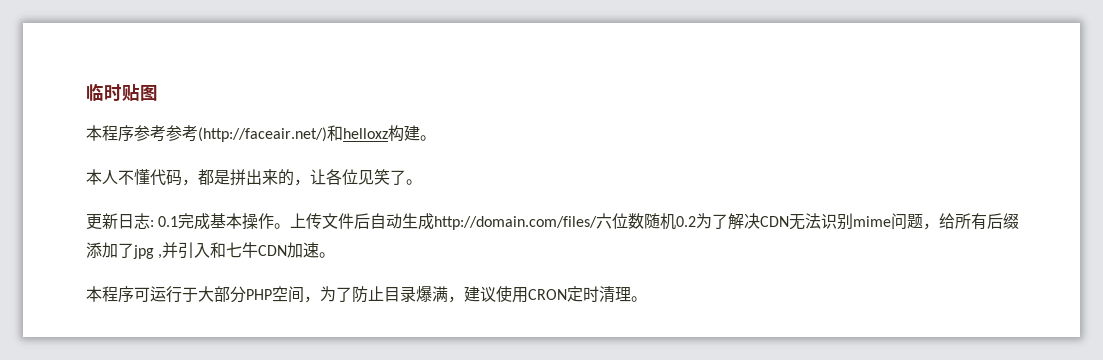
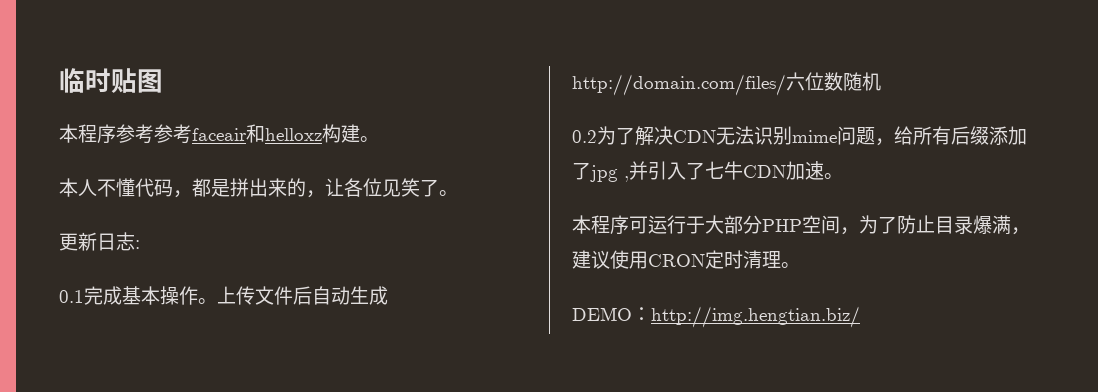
- 本程序参考参考(http://faceair.net/)和helloxz构建。
+ 本程序参考参考faceair和helloxz构建。
- 更新日志: 0.1完成基本操作。
+ 更新日志:
+ 0.1完成基本操作。
- 上传文件后自动生成http://domain.com/files/六位数随机0.2为了解决CDN无法识别mime问题，给所有后缀添加了jpg ,并引入和七牛CDN加速。
+ 上传文件后自动生成http://domain.com/files/六位数随机
+ 0.2为了解决CDN无法识别mime问题，给所有后缀添加了jpg ,并引入了七牛CDN加速。
+ DEMO：http://img.hengtian.biz/

